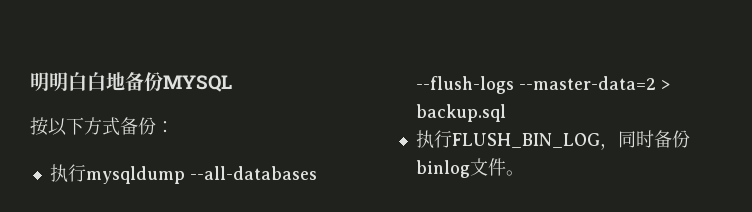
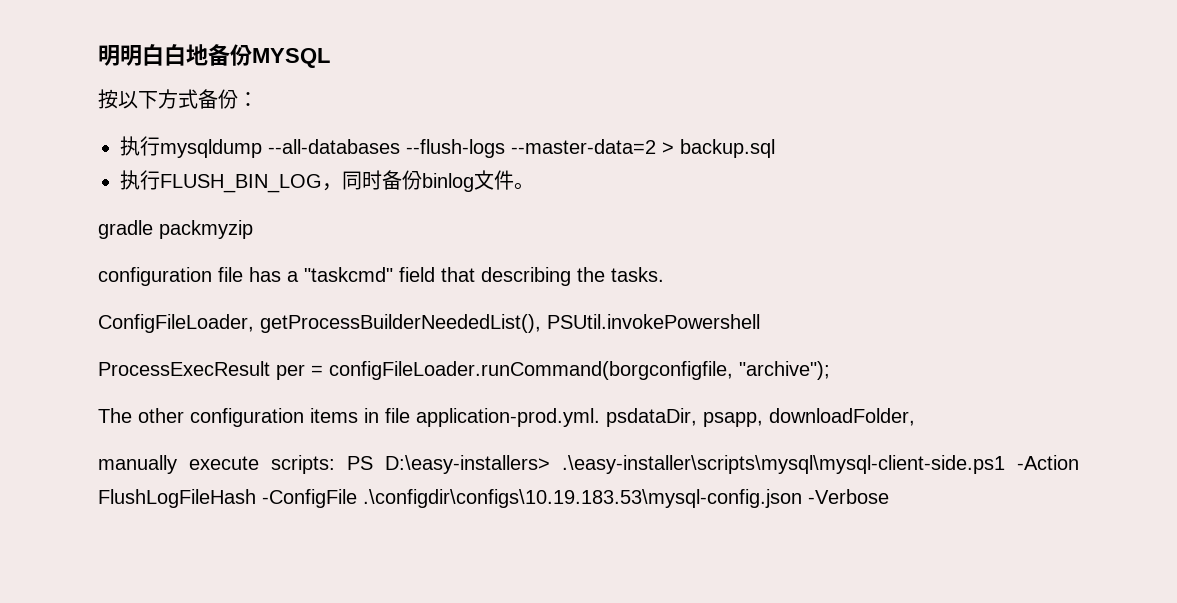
+ gradle packmyzip
+ configuration file has a "taskcmd" field that describing the tasks.
+ ConfigFileLoader, getProcessBuilderNeededList(), PSUtil.invokePowershell
+ ProcessExecResult per = configFileLoader.runCommand(borgconfigfile, "archive");
+ The other configuration items in file application-prod.yml. psdataDir, psapp, downloadFolder,
+ manually execute scripts: PS D:\easy-installers> .\easy-installer\scripts\mysql\mysql-client-side.ps1 -Action FlushLogFileHash -ConfigFile .\configdir\configs\10.19.183.53\mysql-config.json -Verbose

